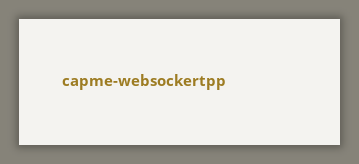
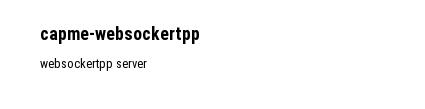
+ websockertpp server

